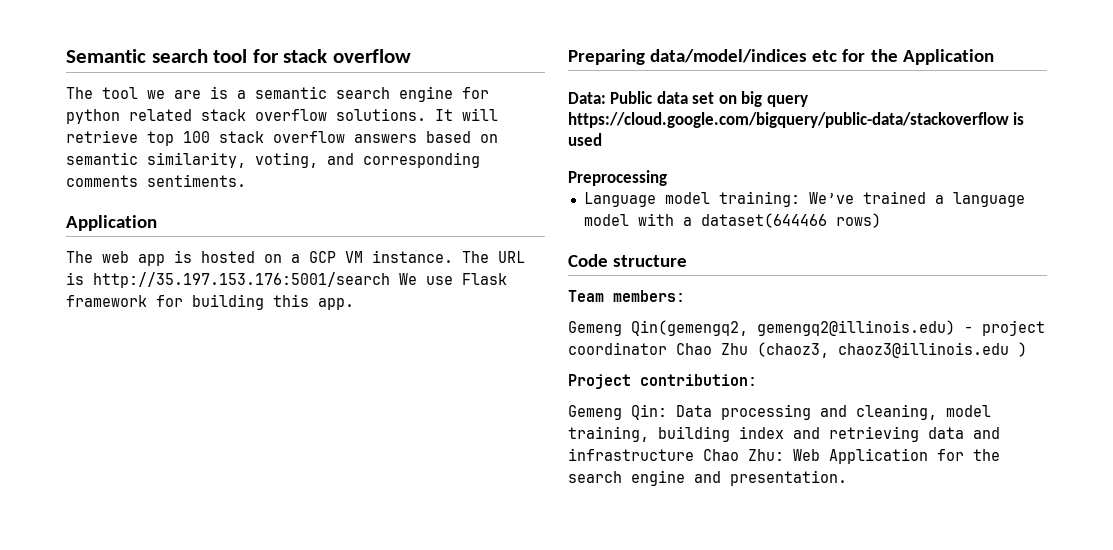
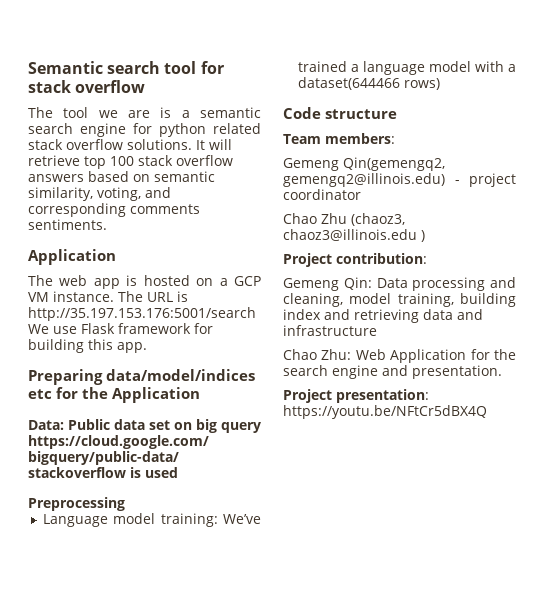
- Gemeng Qin(gemengq2, gemengq2@illinois.edu) - project coordinator Chao Zhu (chaoz3, chaoz3@illinois.edu )
+ Gemeng Qin(gemengq2, gemengq2@illinois.edu) - project coordinator
+ Chao Zhu (chaoz3, chaoz3@illinois.edu )
- Gemeng Qin: Data processing and cleaning, model training, building index and retrieving data and infrastructure Chao Zhu: Web Application for the search engine and presentation.
+ Gemeng Qin: Data processing and cleaning, model training, building index and retrieving data and infrastructure
+ Chao Zhu: Web Application for the search engine and presentation.
+ Project presentation: https://youtu.be/NFtCr5dBX4Q

